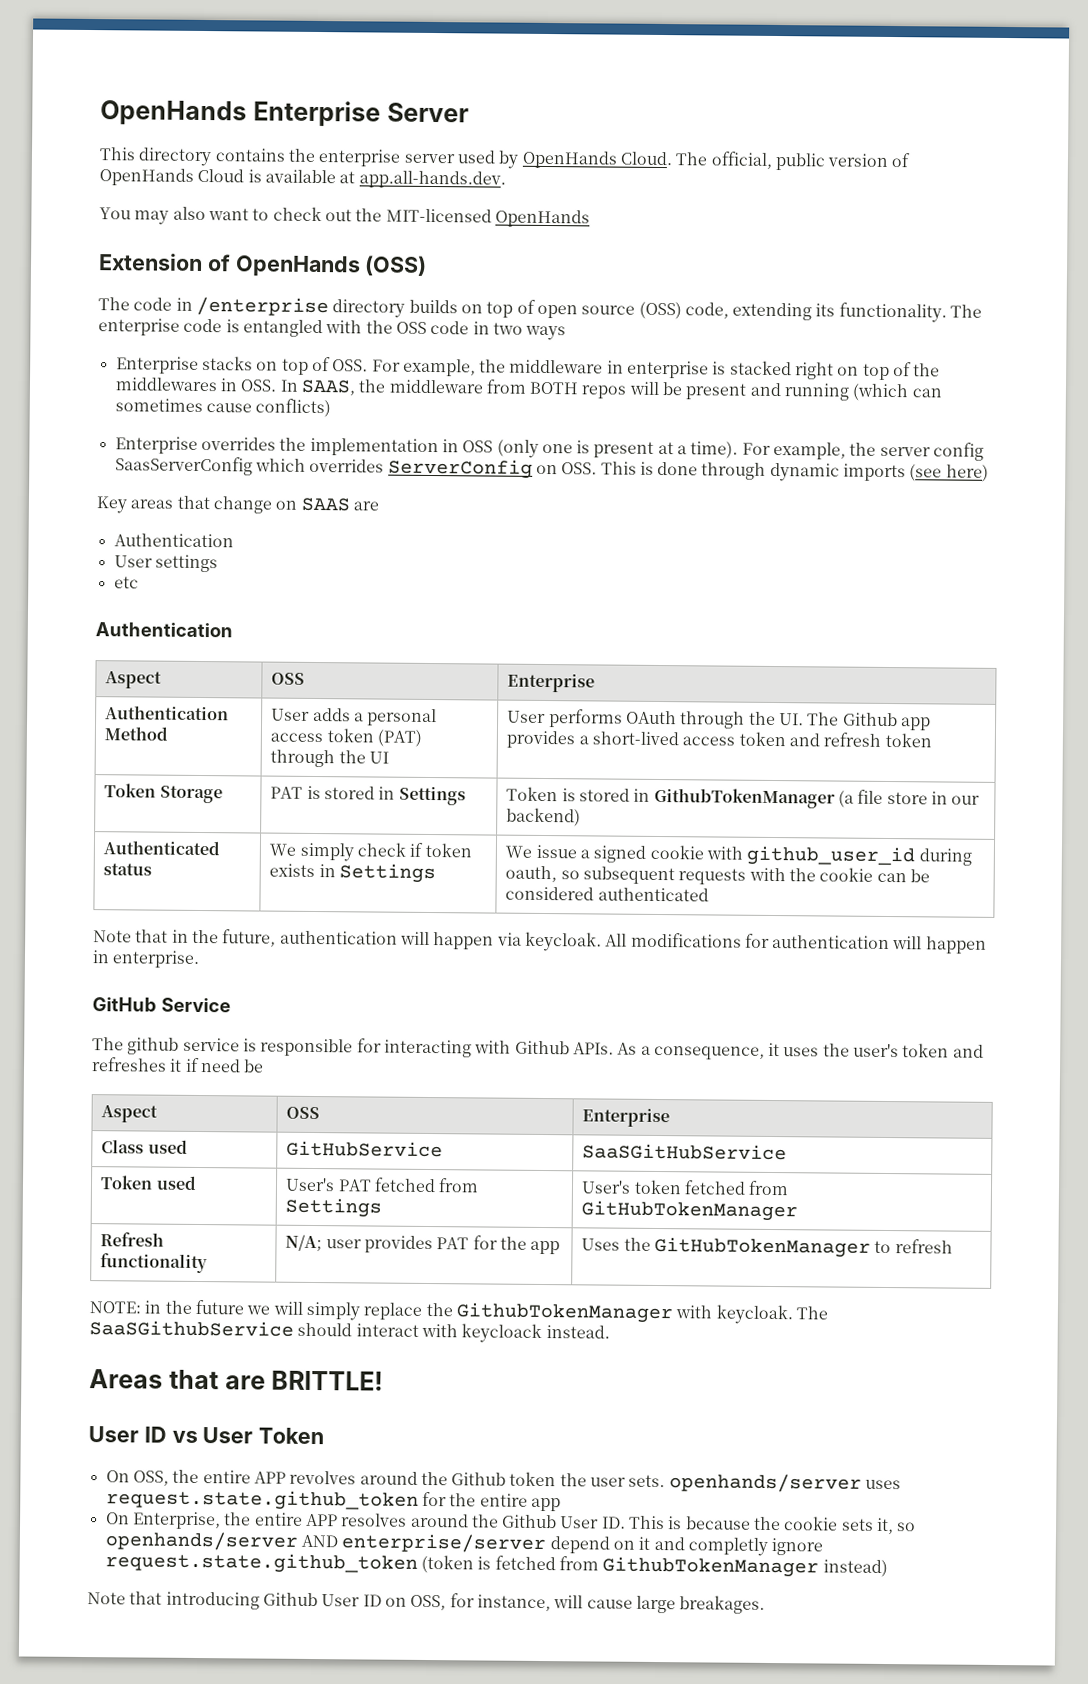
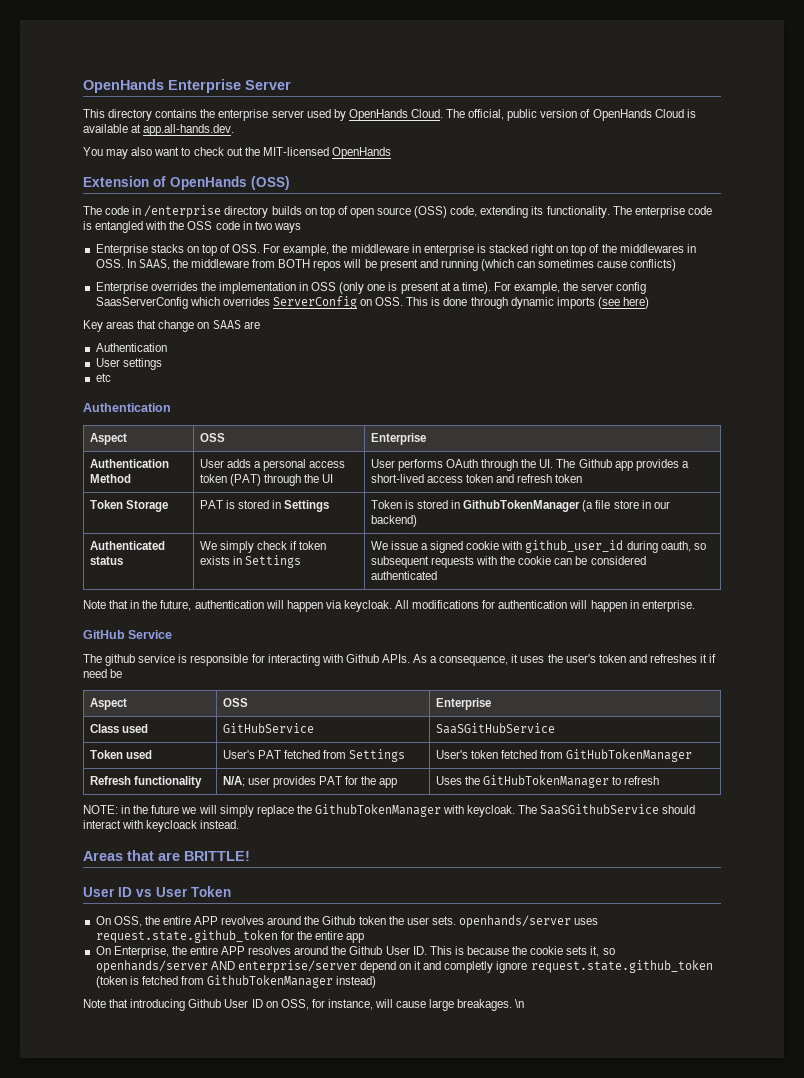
+ \n

